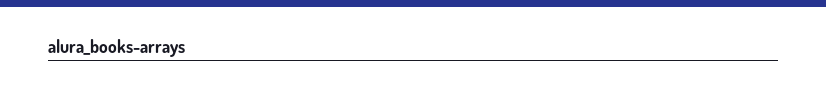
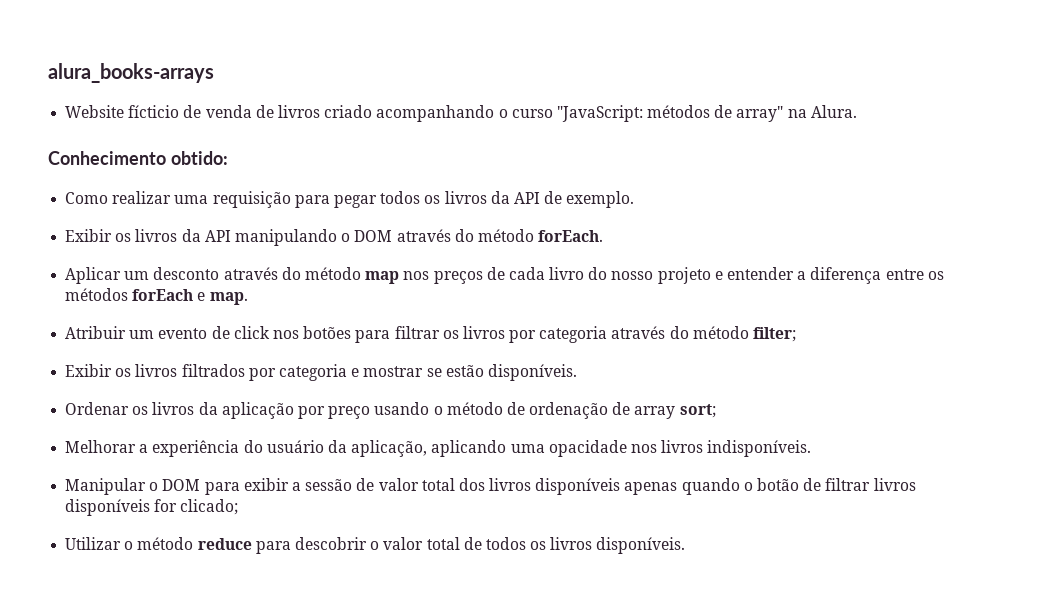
+ Website fícticio de venda de livros criado acompanhando o curso "JavaScript: métodos de array" na Alura.
+ Conhecimento obtido:
+ Como realizar uma requisição para pegar todos os livros da API de exemplo.
+ Exibir os livros da API manipulando o DOM através do método forEach.
+ Aplicar um desconto através do método map nos preços de cada livro do nosso projeto e entender a diferença entre os métodos forEach e map.
+ Atribuir um evento de click nos botões para filtrar os livros por categoria através do método filter;
+ Exibir os livros filtrados por categoria e mostrar se estão disponíveis.
+ Ordenar os livros da aplicação por preço usando o método de ordenação de array sort;
+ Melhorar a experiência do usuário da aplicação, aplicando uma opacidade nos livros indisponíveis.
+ Manipular o DOM para exibir a sessão de valor total dos livros disponíveis apenas quando o botão de filtrar livros disponíveis for clicado;
+ Utilizar o método reduce para descobrir o valor total de todos os livros disponíveis.

